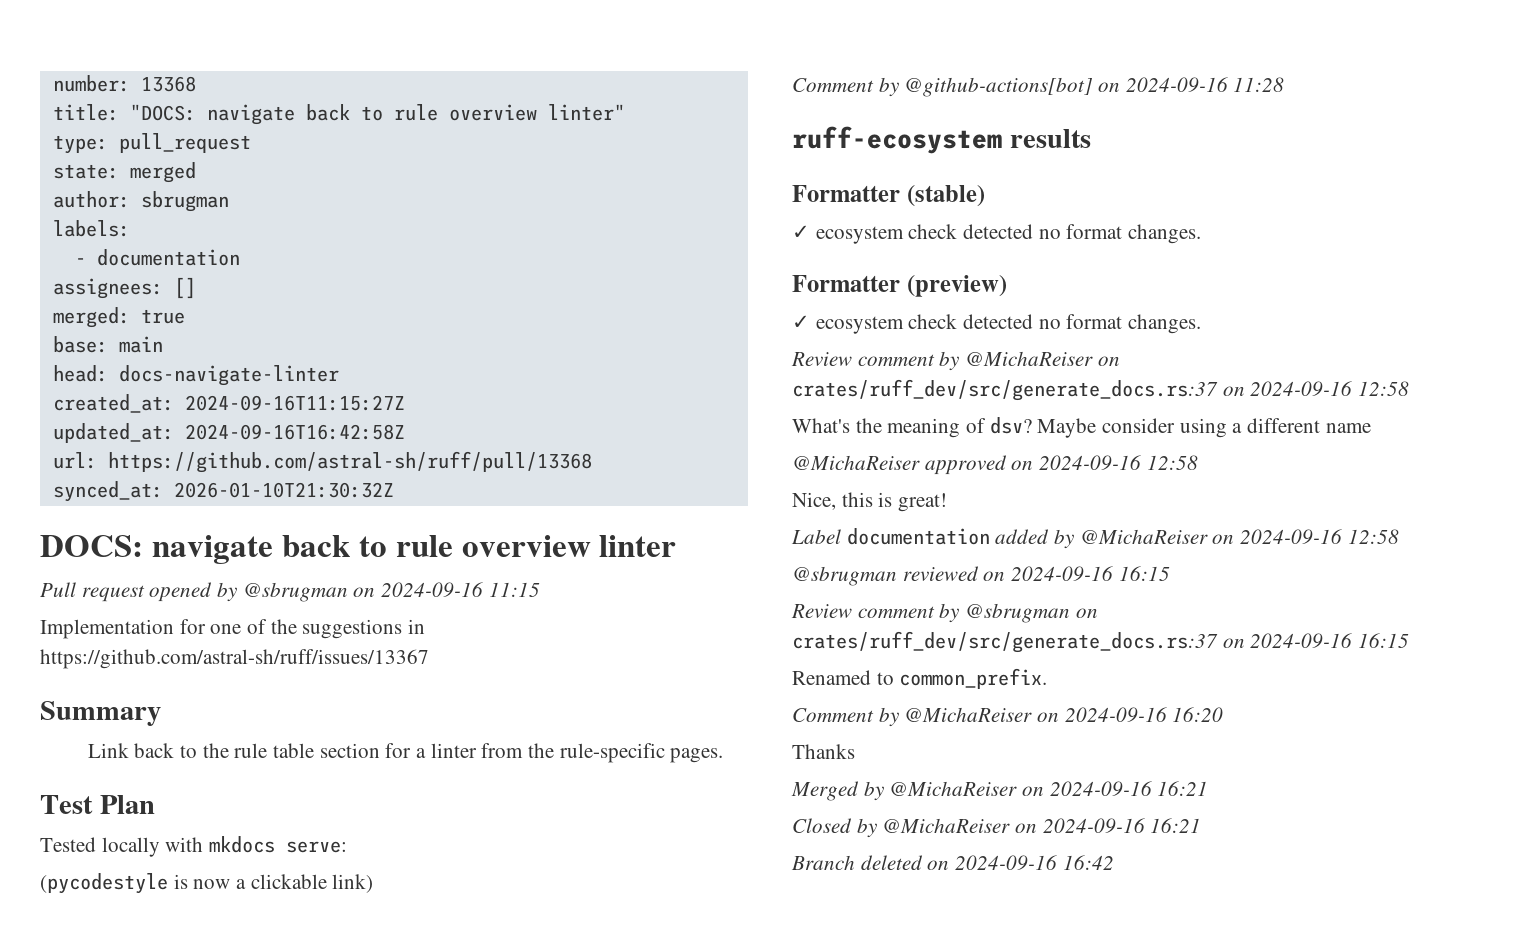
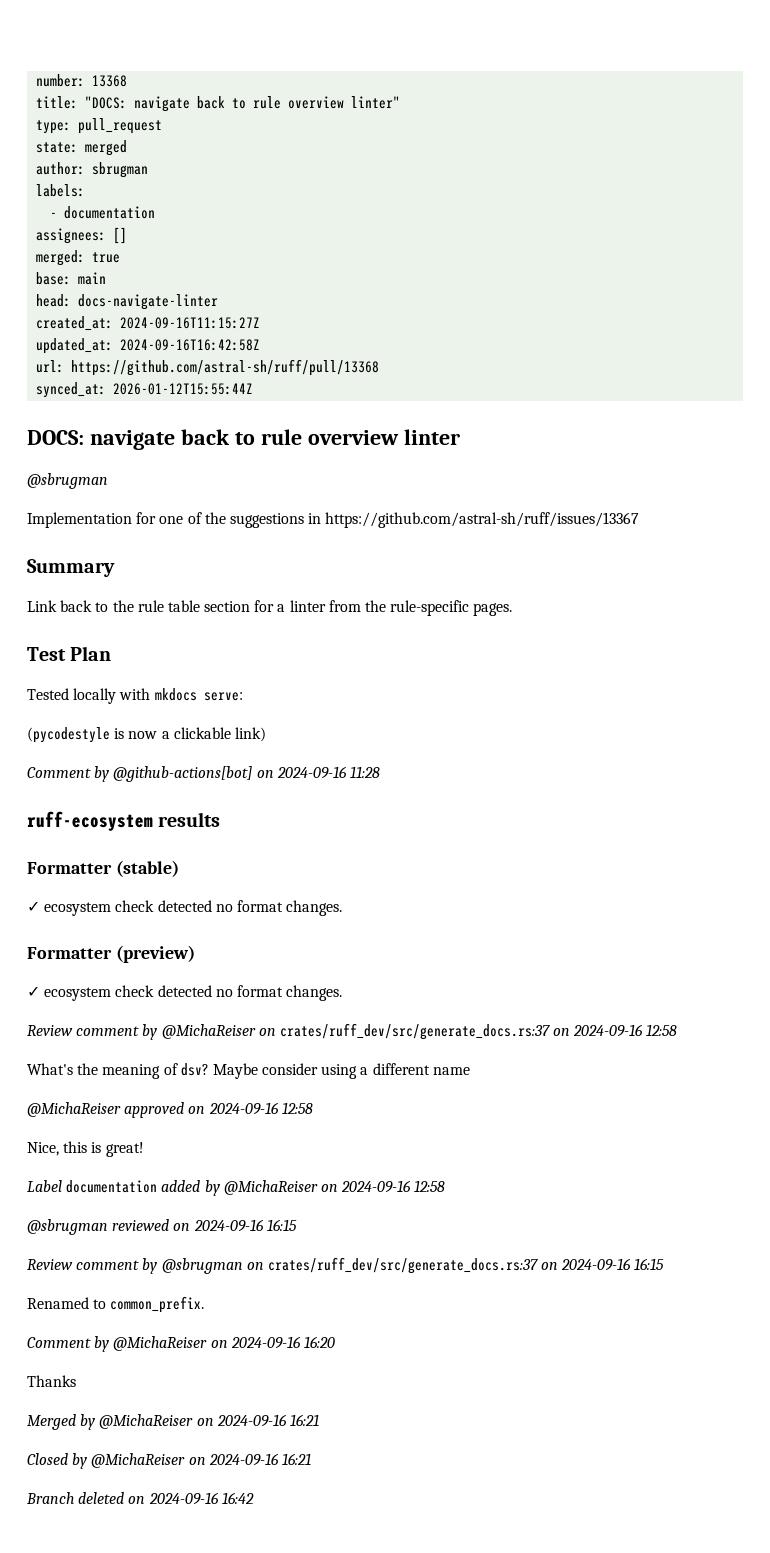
- synced_at: 2026-01-10T21:30:32Z
+ synced_at: 2026-01-12T15:55:44Z
  DOCS: navigate back to rule overview linter
- Pull request opened by @sbrugman on 2024-09-16 11:15
+ @sbrugman

